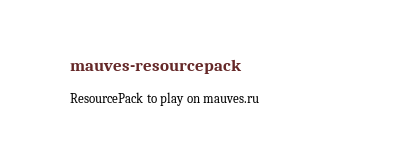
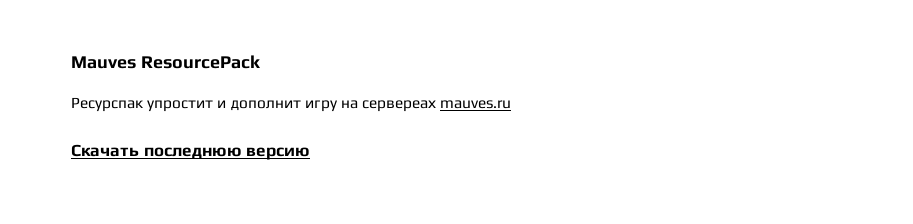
- mauves-resourcepack
- ResourcePack to play on mauves.ru
+ Mauves ResourcePack
+ Ресурспак упростит и дополнит игру на сервереах mauves.ru
+ Скачать последнюю версию

